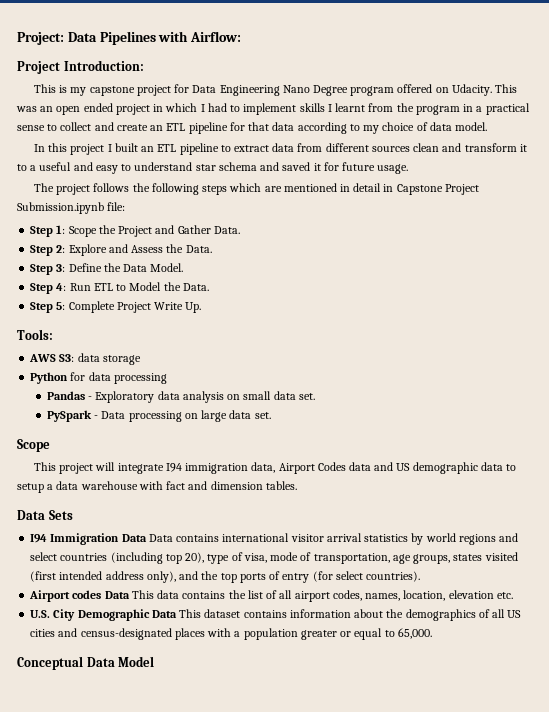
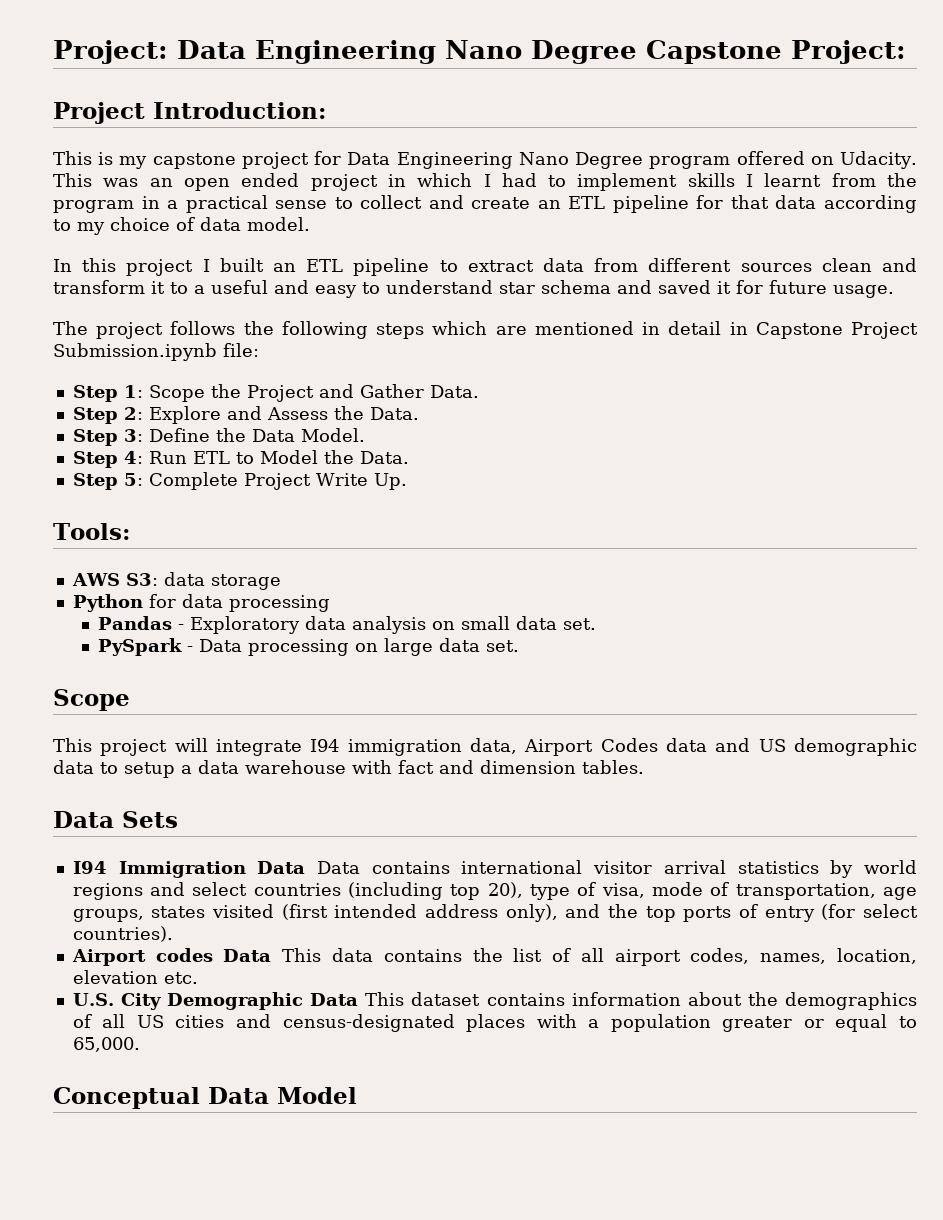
- Project: Data Pipelines with Airflow:
+ Project: Data Engineering Nano Degree Capstone Project:

